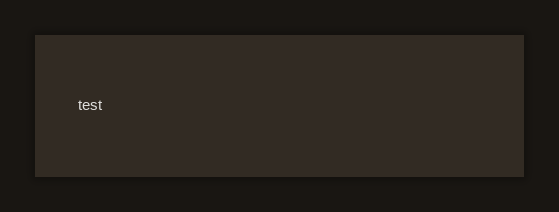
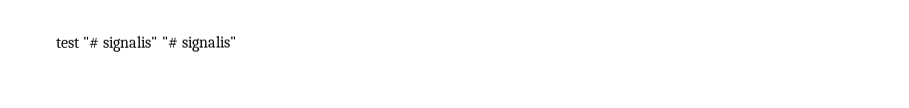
- test
+ test "# signalis" "# signalis"

